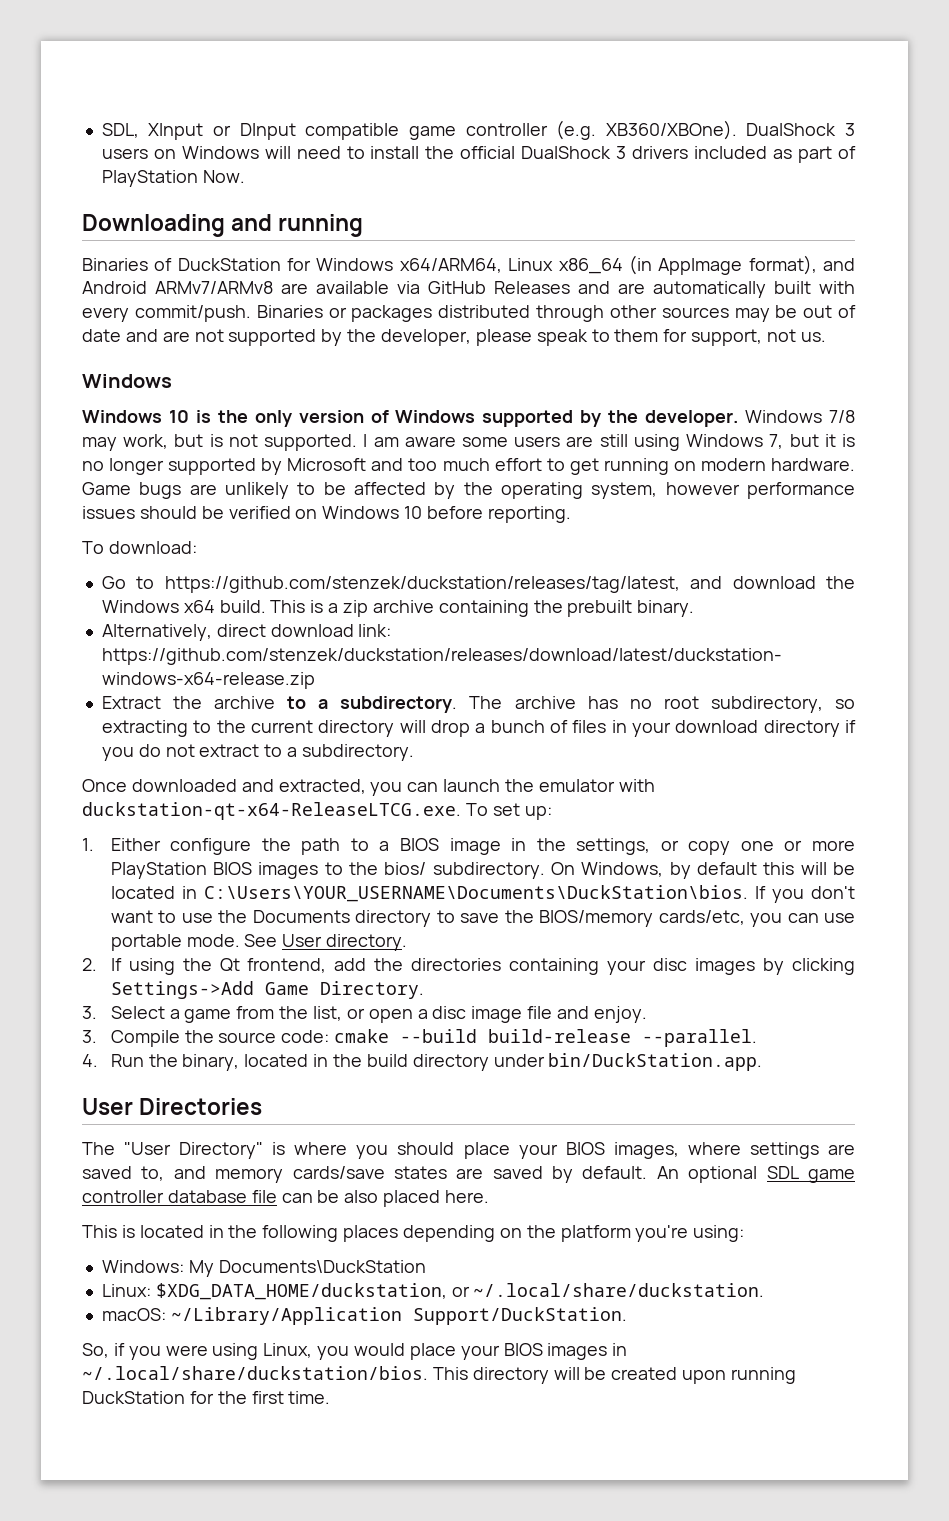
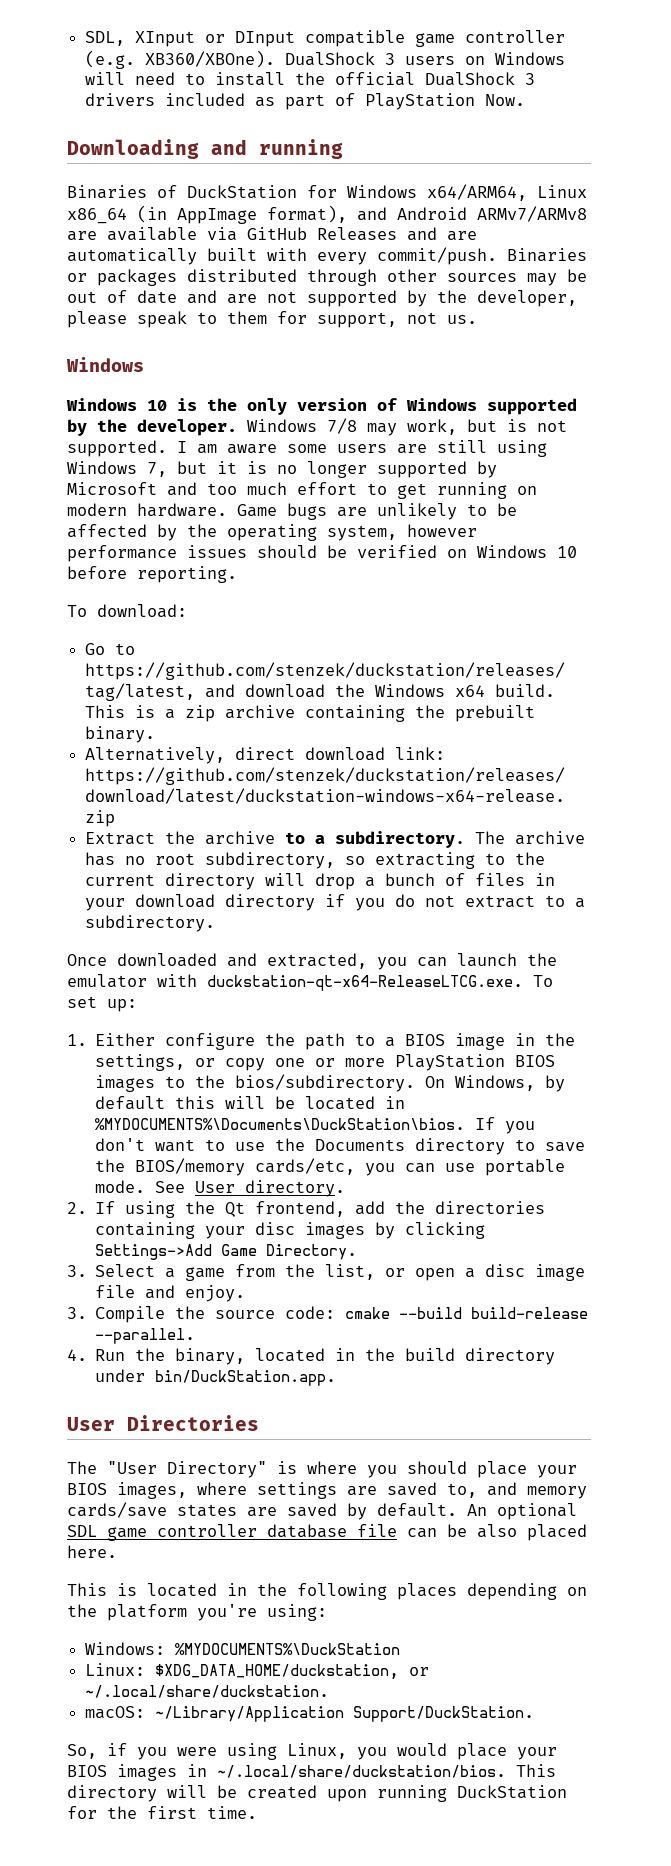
- 1. Either configure the path to a BIOS image in the settings, or copy one or more PlayStation BIOS images to the bios/ subdirectory.
+ 1. Either configure the path to a BIOS image in the settings, or copy one or more PlayStation BIOS images to the bios/subdirectory.
- On Windows, by default this will be located in C:\Users\YOUR_USERNAME\Documents\DuckStation\bios.
+ On Windows, by default this will be located in %MYDOCUMENTS%\Documents\DuckStation\bios.
- Windows: My Documents\DuckStation
+ Windows: %MYDOCUMENTS%\DuckStation

